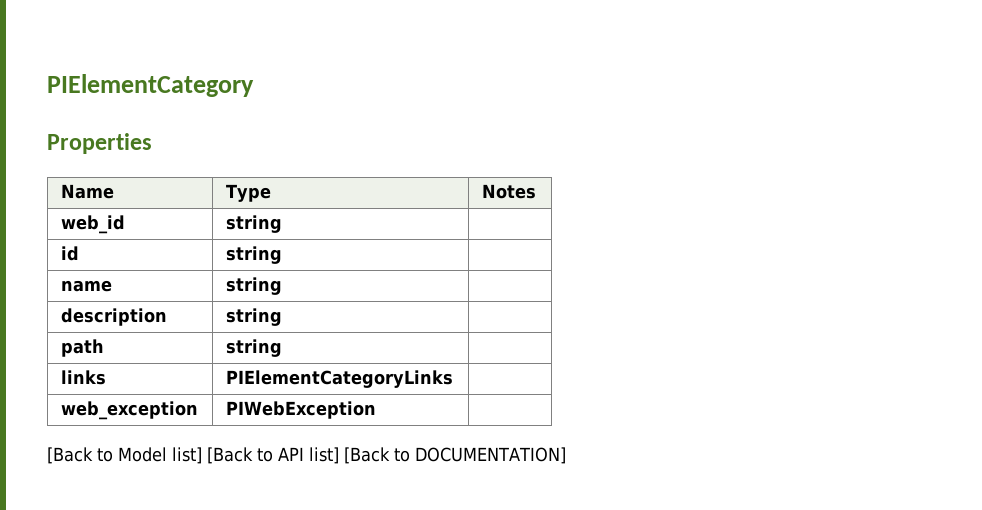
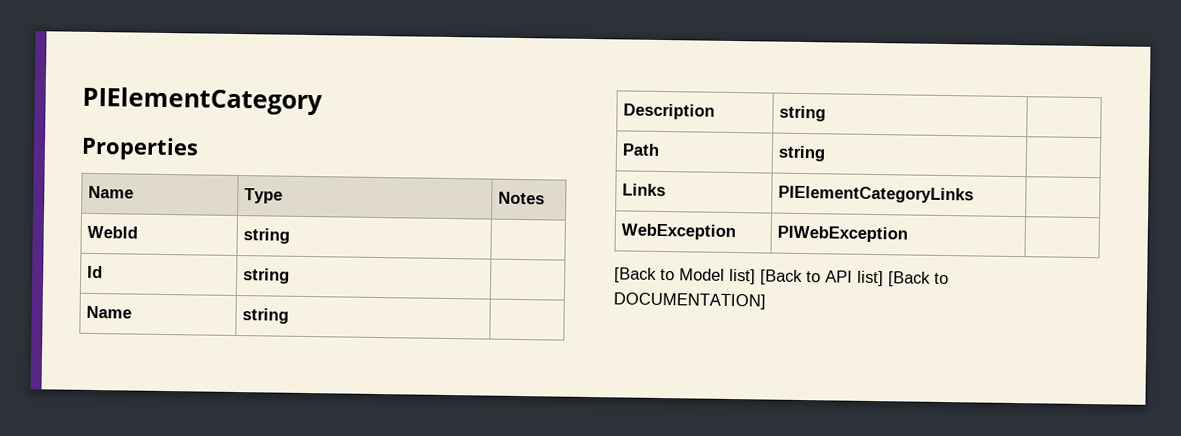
- web_id | string |
- id | string |
- name | string |
- description | string |
- path | string |
- links | PIElementCategoryLinks |
+ WebId | string |
+ Id | string |
+ Name | string |
+ Description | string |
+ Path | string |
+ Links | PIElementCategoryLinks |
- web_exception | PIWebException |
+ WebException | PIWebException |

